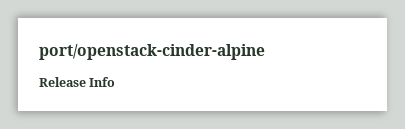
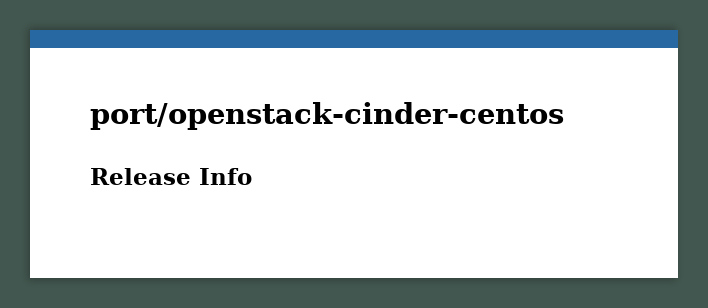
- port/openstack-cinder-alpine
+ port/openstack-cinder-centos

